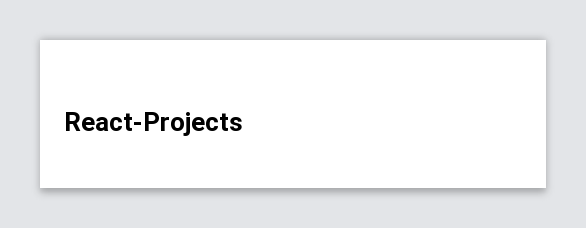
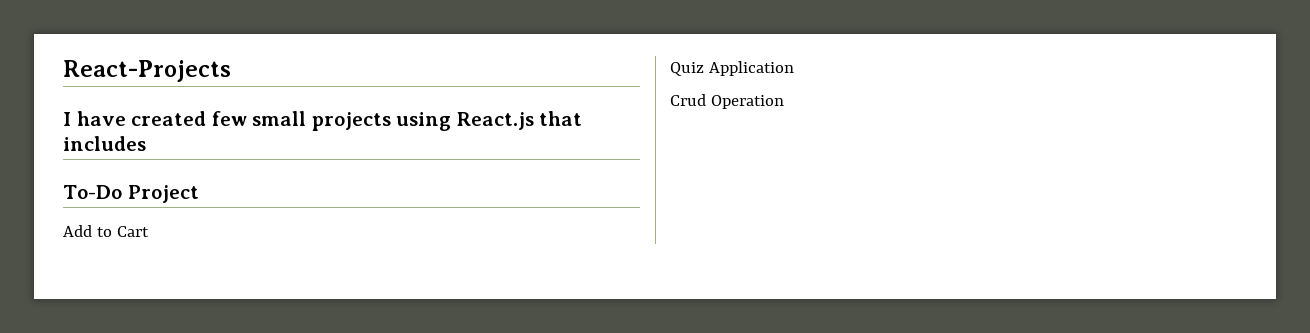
+ I have created few small projects using React.js that includes
+ To-Do Project
+ Add to Cart
+ Quiz Application
+ Crud Operation

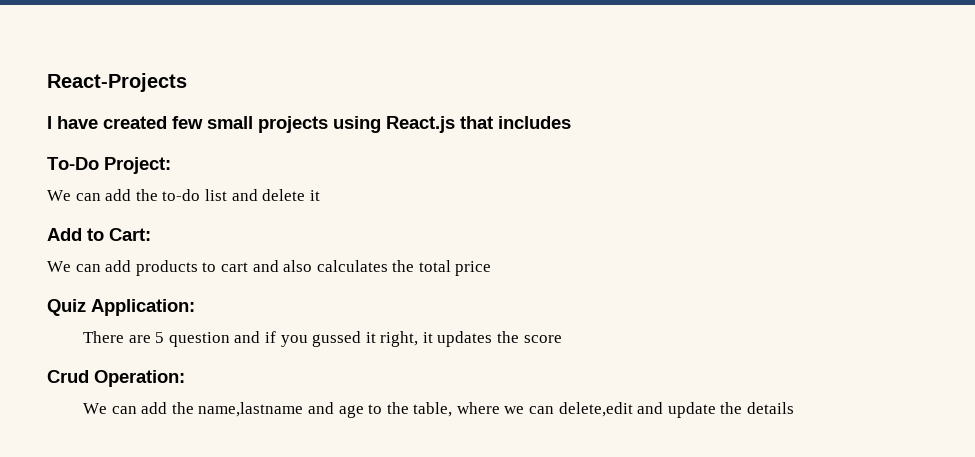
- To-Do Project
- Add to Cart
- Quiz Application
- Crud Operation
+ To-Do Project:
+ We can add the to-do list and delete it
+ Add to Cart:
+ We can add products to cart and also calculates the total price
+ Quiz Application:
+ There are 5 question and if you gussed it right, it updates the score
+ Crud Operation:
+ We can add the name,lastname and age to the table, where we can delete,edit and update the details

